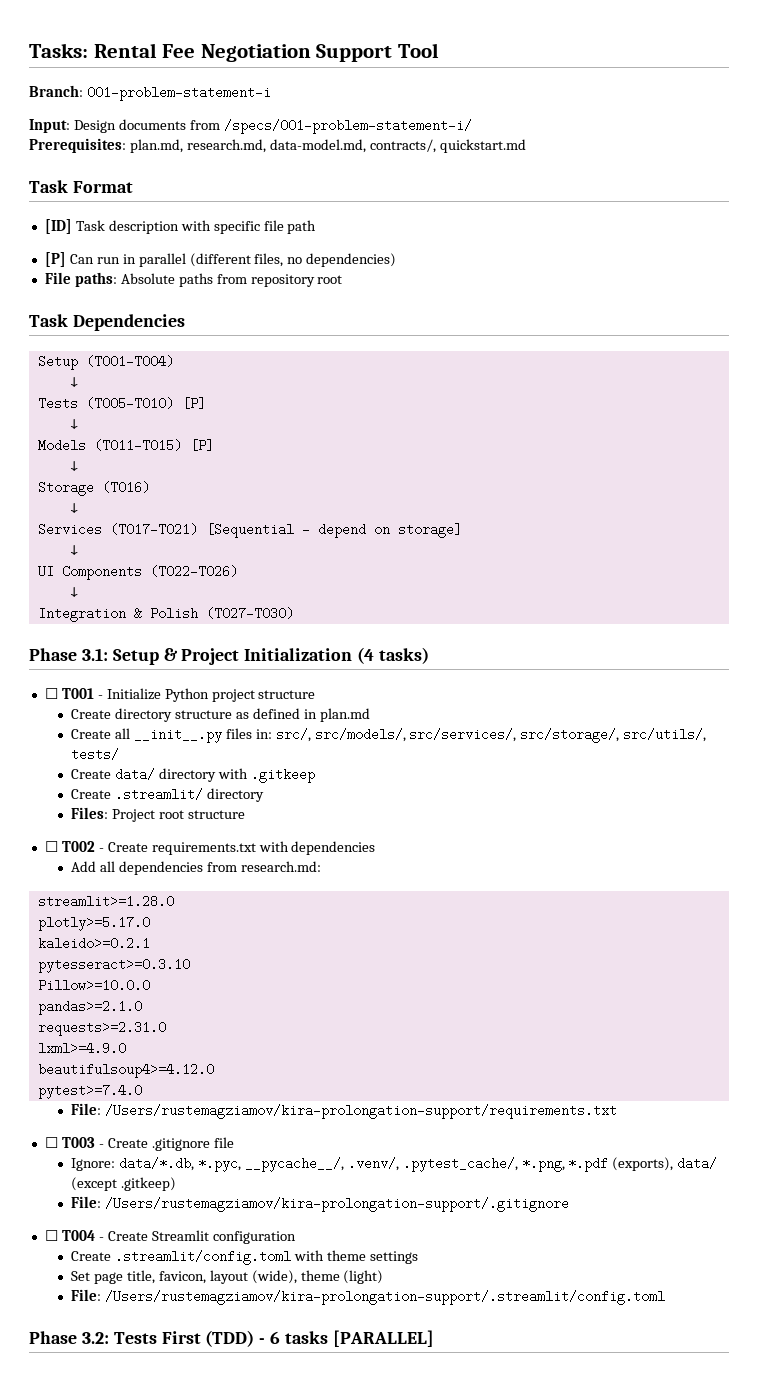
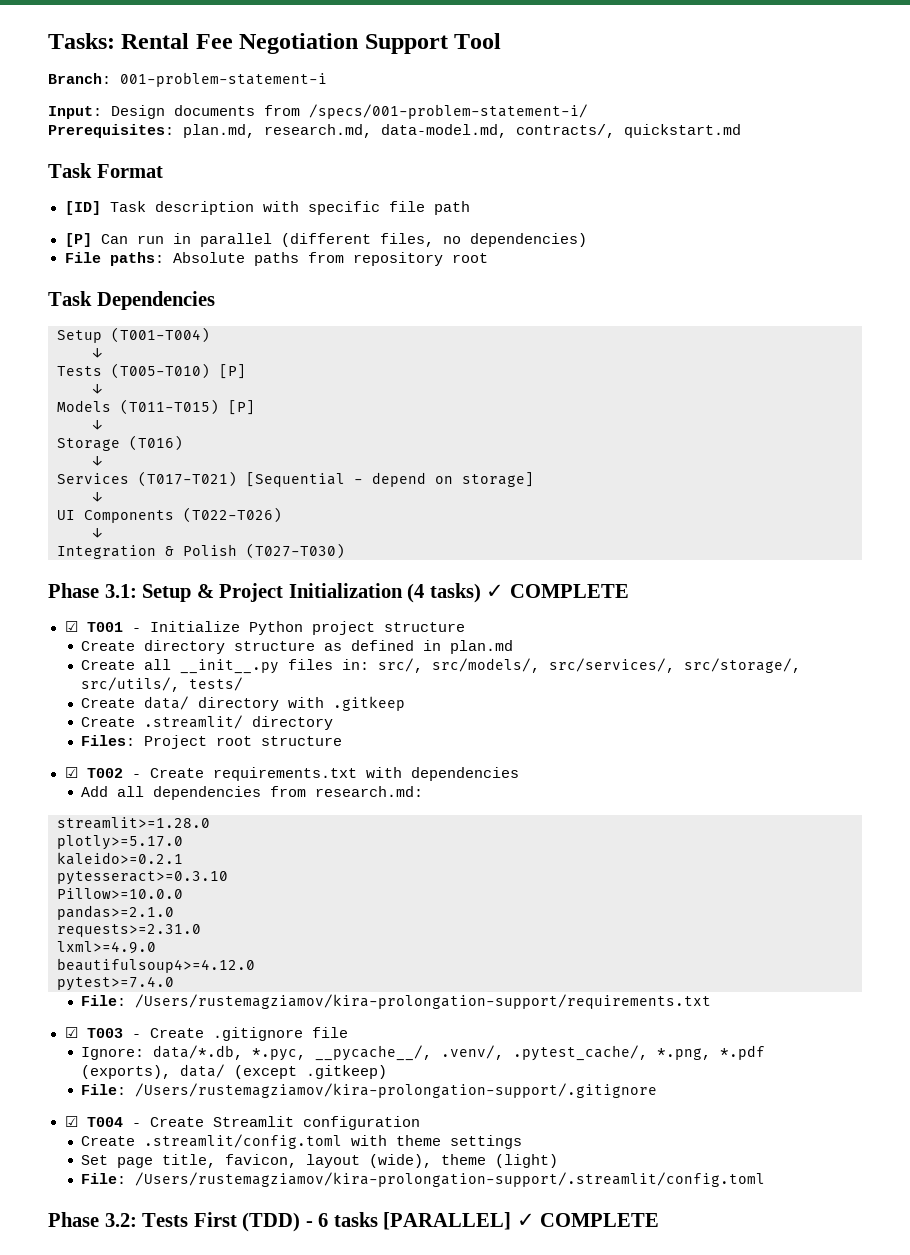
- Phase 3.1: Setup & Project Initialization (4 tasks)
- ☐ T001 - Initialize Python project structure
+ Phase 3.1: Setup & Project Initialization (4 tasks) ✓ COMPLETE
+ ☑ T001 - Initialize Python project structure
- ☐ T002 - Create requirements.txt with dependencies
+ ☑ T002 - Create requirements.txt with dependencies
- ☐ T003 - Create .gitignore file
+ ☑ T003 - Create .gitignore file
- ☐ T004 - Create Streamlit configuration
+ ☑ T004 - Create Streamlit configuration
- Phase 3.2: Tests First (TDD) - 6 tasks [PARALLEL]
+ Phase 3.2: Tests First (TDD) - 6 tasks [PARALLEL] ✓ COMPLETE

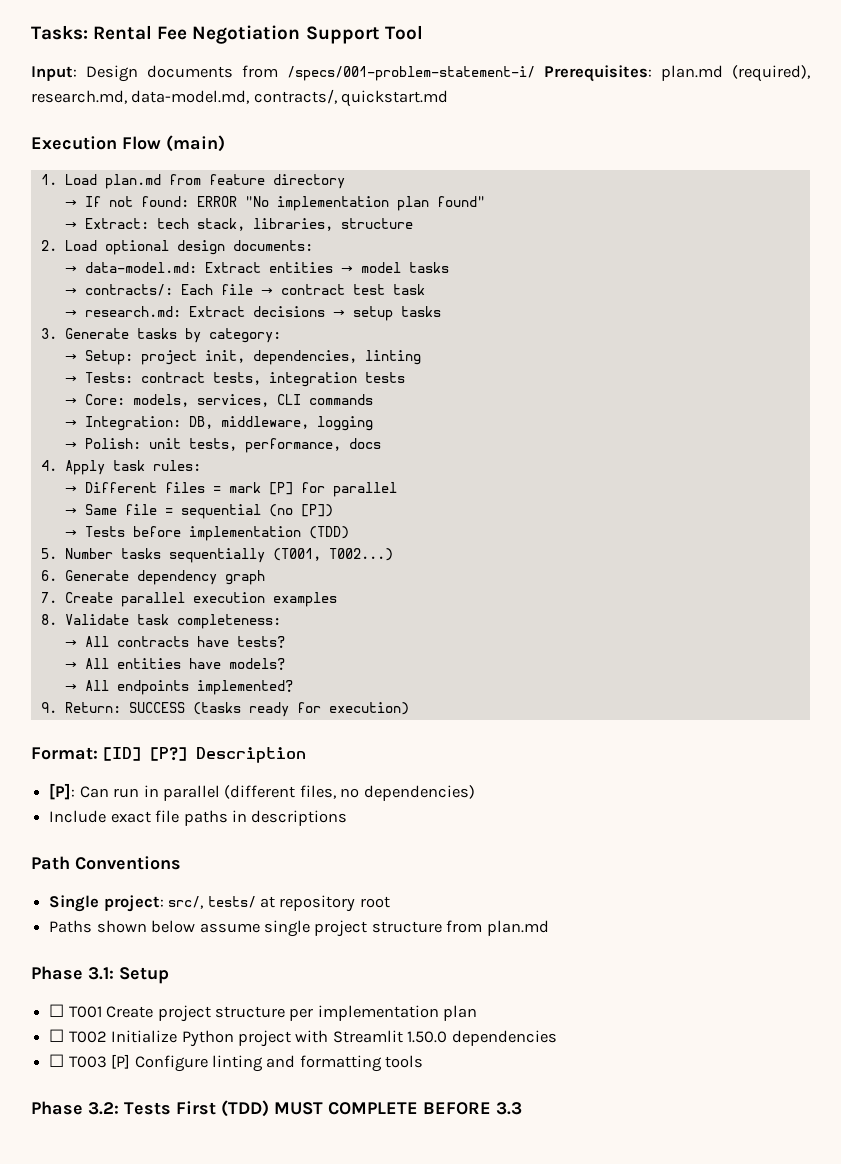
- Branch: 001-problem-statement-i
- Input: Design documents from /specs/001-problem-statement-i/
- Prerequisites: plan.md, research.md, data-model.md, contracts/, quickstart.md
+ Input: Design documents from /specs/001-problem-statement-i/ Prerequisites: plan.md (required), research.md, data-model.md, contracts/, quickstart.md
- Task Format
- [ID] Task description with specific file path
- [P] Can run in parallel (different files, no dependencies)
+ Execution Flow (main)
+ 1. Load plan.md from feature directory
+ → If not found: ERROR "No implementation plan found"
+ → Extract: tech stack, libraries, structure
+ 2. Load optional design documents:
+ → data-model.md: Extract entities → model tasks
+ → contracts/: Each file → contract test task
+ → research.md: Extract decisions → setup tasks
+ 3. Generate tasks by category:
+ → Setup: project init, dependencies, linting
+ → Tests: contract tests, integration tests
+ → Core: models, services, CLI commands
+ → Integration: DB, middleware, logging
+ → Polish: unit tests, performance, docs
+ 4. Apply task rules:
+ → Different files = mark [P] for parallel
+ → Same file = sequential (no [P])
+ → Tests before implementation (TDD)
+ 5. Number tasks sequentially (T001, T002...)
+ 6. Generate dependency graph
+ 7. Create parallel execution examples
+ 8. Validate task completeness:
+ → All contracts have tests?
+ → All entities have models?
+ → All endpoints implemented?
+ 9. Return: SUCCESS (tasks ready for execution)
+ Format: [ID] [P?] Description
+ [P]: Can run in parallel (different files, no dependencies)
- File paths: Absolute paths from repository root
- Task Dependencies
- Setup (T001-T004)
- ↓
- Tests (T005-T010) [P]
- ↓
- Models (T011-T015) [P]
- ↓
- Storage (T016)
- ↓
- Services (T017-T021) [Sequential - depend on storage]
- ↓
- UI Components (T022-T026)
- ↓
- Integration & Polish (T027-T030)
- Phase 3.1: Setup & Project Initialization (4 tasks) ✓ COMPLETE
- ☑ T001 - Initialize Python project structure
- Create directory structure as defined in plan.md
- Create all __init__.py files in: src/, src/models/, src/services/, src/storage/, src/utils/, tests/
- Create data/ directory with .gitkeep
- Create .streamlit/ directory
- Files: Project root structure
- ☑ T002 - Create requirements.txt with dependencies
- Add all dependencies from research.md:
- streamlit>=1.28.0
- plotly>=5.17.0
- kaleido>=0.2.1
- pytesseract>=0.3.10
- Pillow>=10.0.0
- pandas>=2.1.0
- requests>=2.31.0
- lxml>=4.9.0
- beautifulsoup4>=4.12.0
- pytest>=7.4.0
- File: /Users/rustemagziamov/kira-prolongation-support/requirements.txt
- ☑ T003 - Create .gitignore file
- Ignore: data/*.db, *.pyc, __pycache__/, .venv/, .pytest_cache/, *.png, *.pdf (exports), data/ (except .gitkeep)
- File: /Users/rustemagziamov/kira-prolongation-support/.gitignore
- ☑ T004 - Create Streamlit configuration
- Create .streamlit/config.toml with theme settings
- Set page title, favicon, layout (wide), theme (light)
- File: /Users/rustemagziamov/kira-prolongation-support/.streamlit/config.toml
+ Include exact file paths in descriptions
+ Path Conventions
+ Single project: src/, tests/ at repository root
+ Paths shown below assume single project structure from plan.md
+ Phase 3.1: Setup
+ ☐ T001 Create project structure per implementation plan
+ ☐ T002 Initialize Python project with Streamlit 1.50.0 dependencies
+ ☐ T003 [P] Configure linting and formatting tools
- Phase 3.2: Tests First (TDD) - 6 tasks [PARALLEL] ✓ COMPLETE
+ Phase 3.2: Tests First (TDD) MUST COMPLETE BEFORE 3.3

